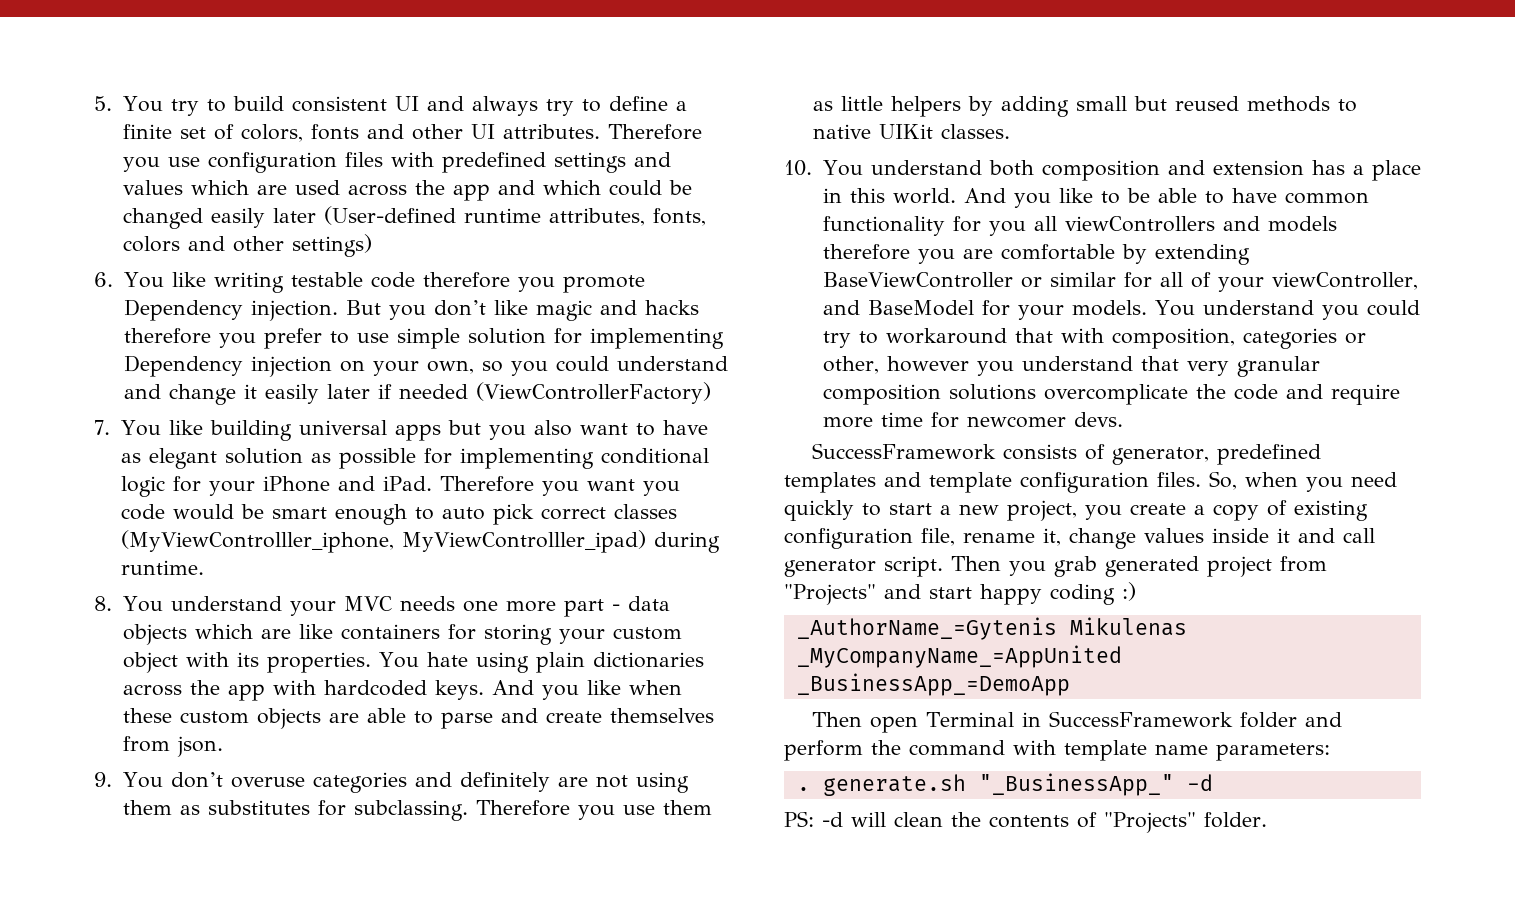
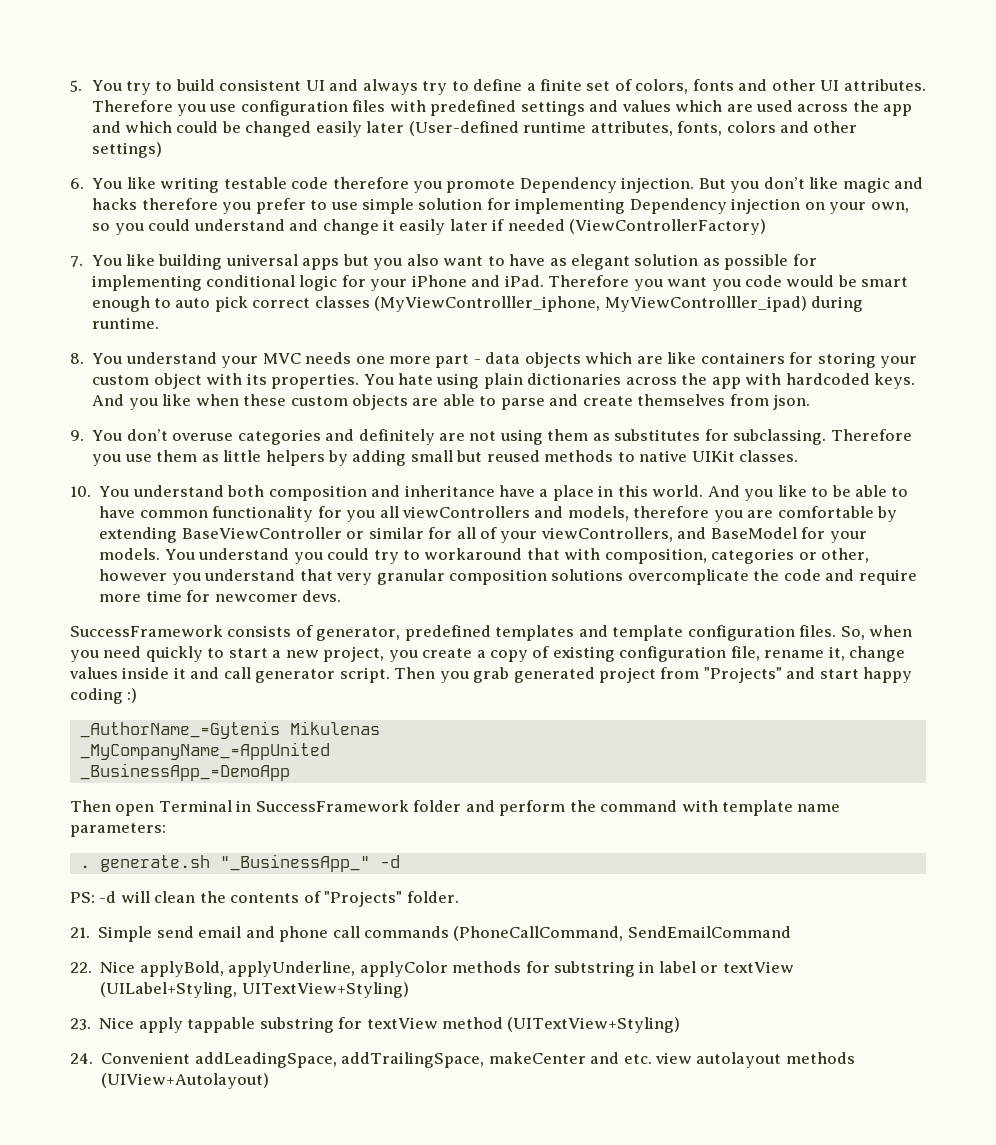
- 10. You understand both composition and extension has a place in this world.
+ 10. You understand both composition and inheritance have a place in this world.
- And you like to be able to have common functionality for you all viewControllers and models therefore you are comfortable by extending BaseViewController or similar for all of your viewController, and BaseModel for your models.
+ And you like to be able to have common functionality for you all viewControllers and models, therefore you are comfortable by extending BaseViewController or similar for all of your viewControllers, and BaseModel for your models.
+ 21. Simple send email and phone call commands (PhoneCallCommand, SendEmailCommand
+ 22. Nice applyBold, applyUnderline, applyColor methods for subtstring in label or textView (UILabel+Styling, UITextView+Styling)
+ 23. Nice apply tappable substring for textView method (UITextView+Styling)
+ 24. Convenient addLeadingSpace, addTrailingSpace, makeCenter and etc. view autolayout methods (UIView+Autolayout)

